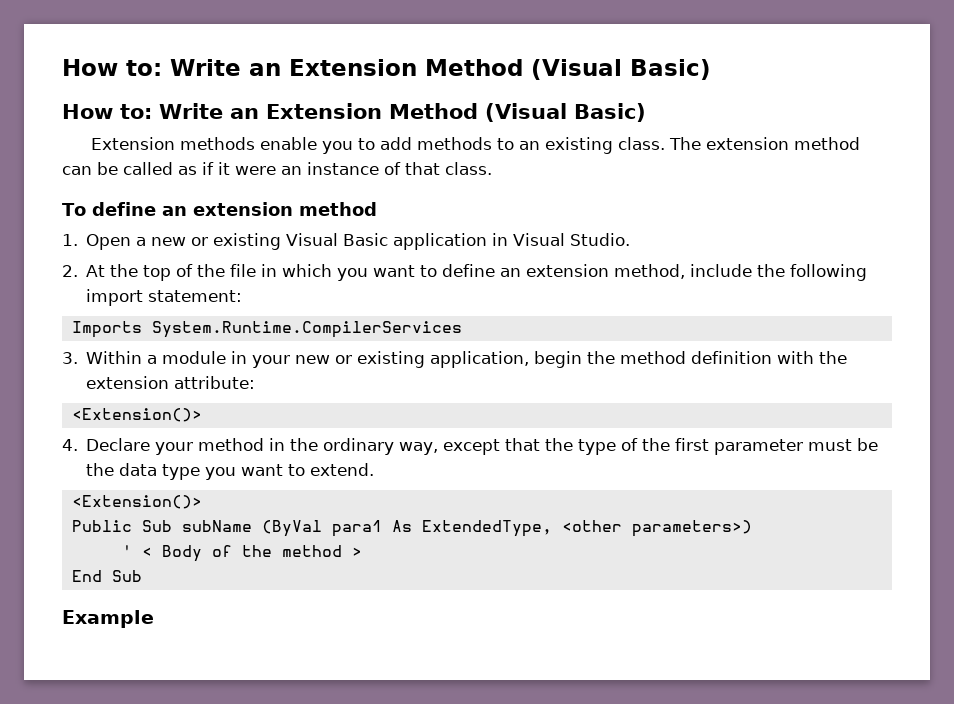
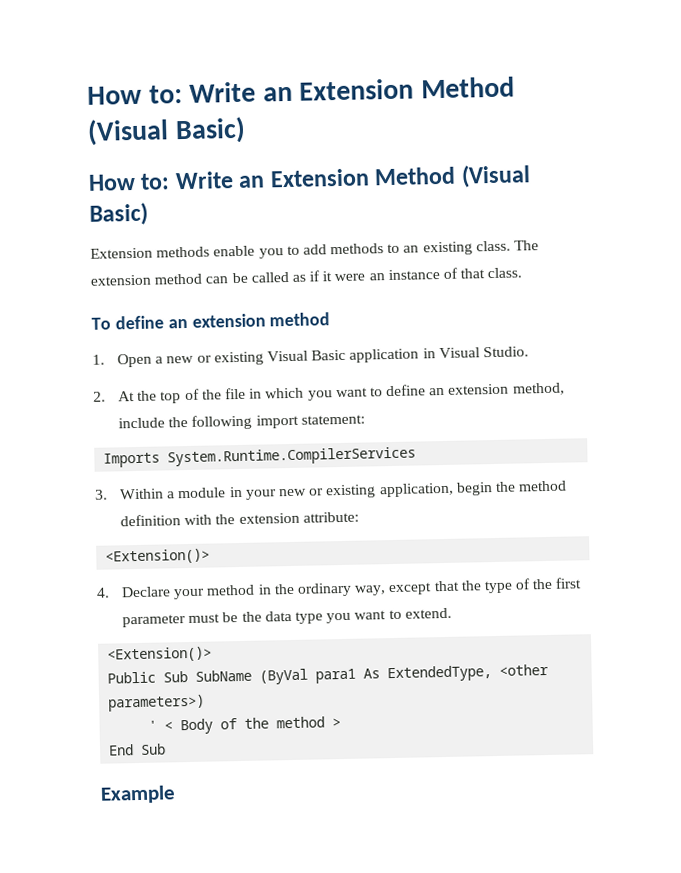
- Public Sub subName (ByVal para1 As ExtendedType, <other parameters>)
+ Public Sub SubName (ByVal para1 As ExtendedType, <other parameters>)

